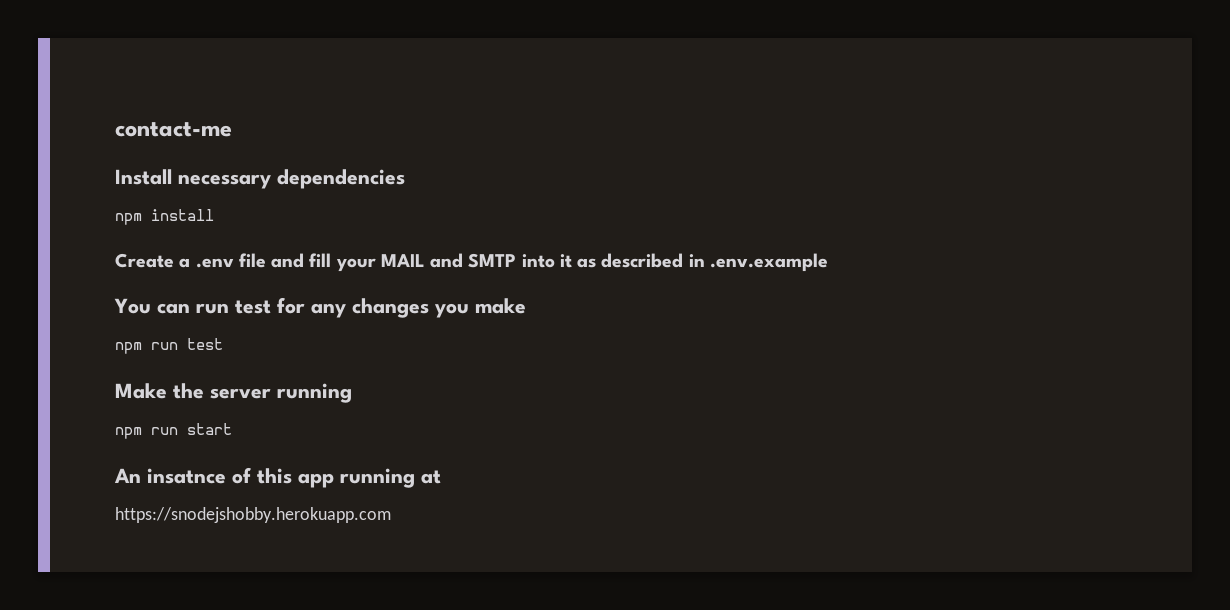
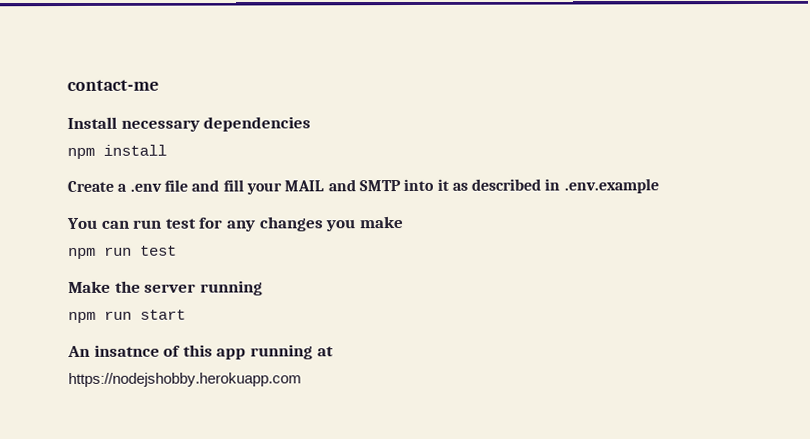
- https://snodejshobby.herokuapp.com
+ https://nodejshobby.herokuapp.com

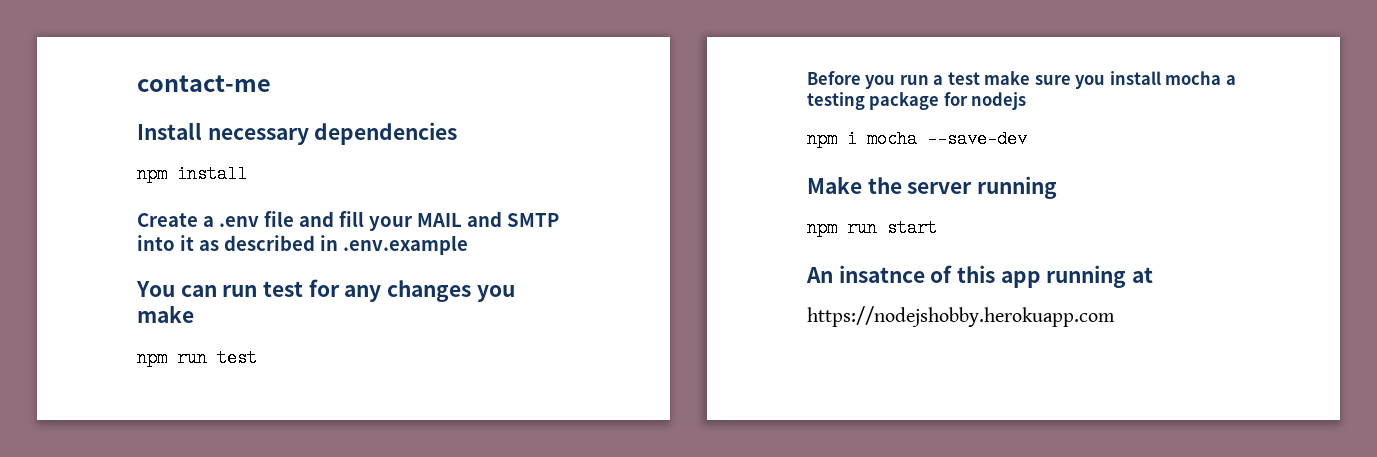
+ Before you run a test make sure you install mocha a testing package for nodejs
+ npm i mocha --save-dev

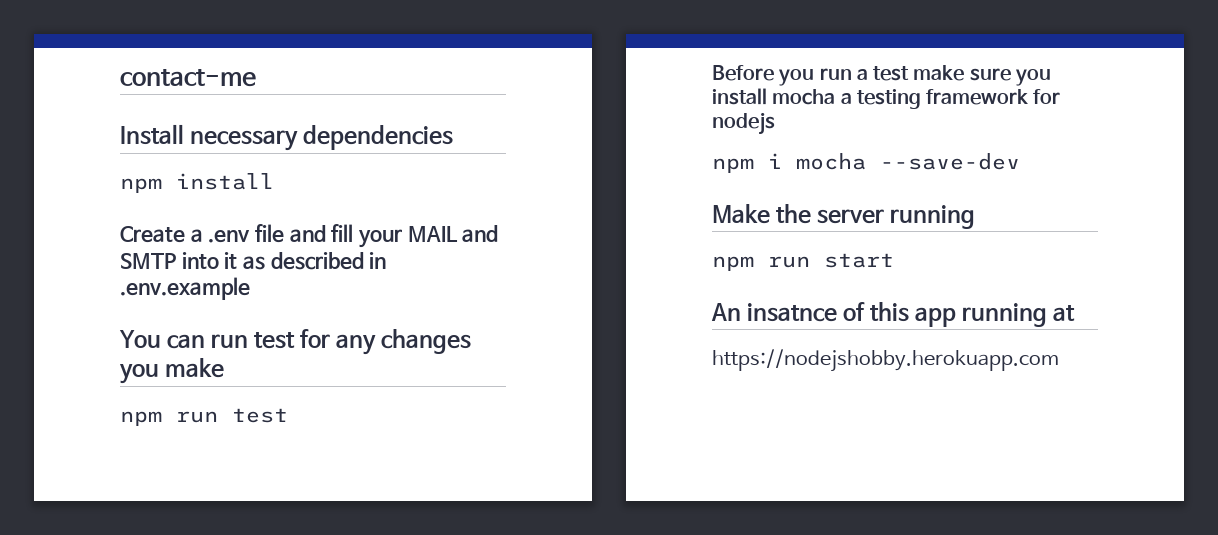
- Before you run a test make sure you install mocha a testing package for nodejs
+ Before you run a test make sure you install mocha a testing framework for nodejs

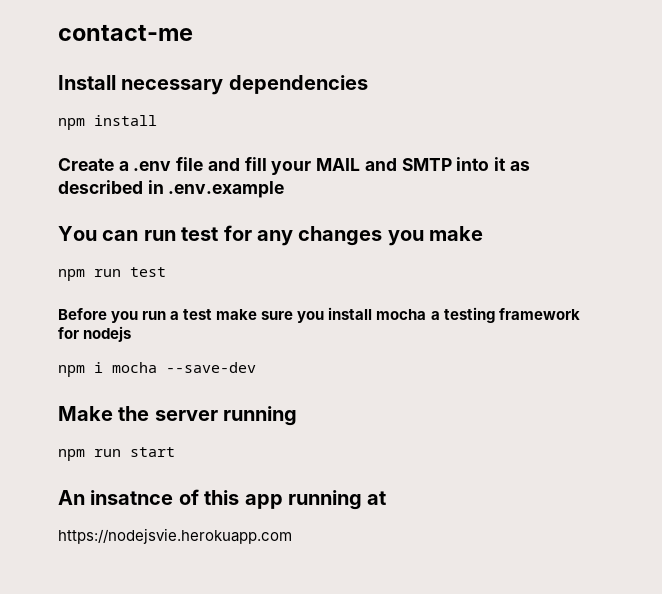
- https://nodejshobby.herokuapp.com
+ https://nodejsvie.herokuapp.com

